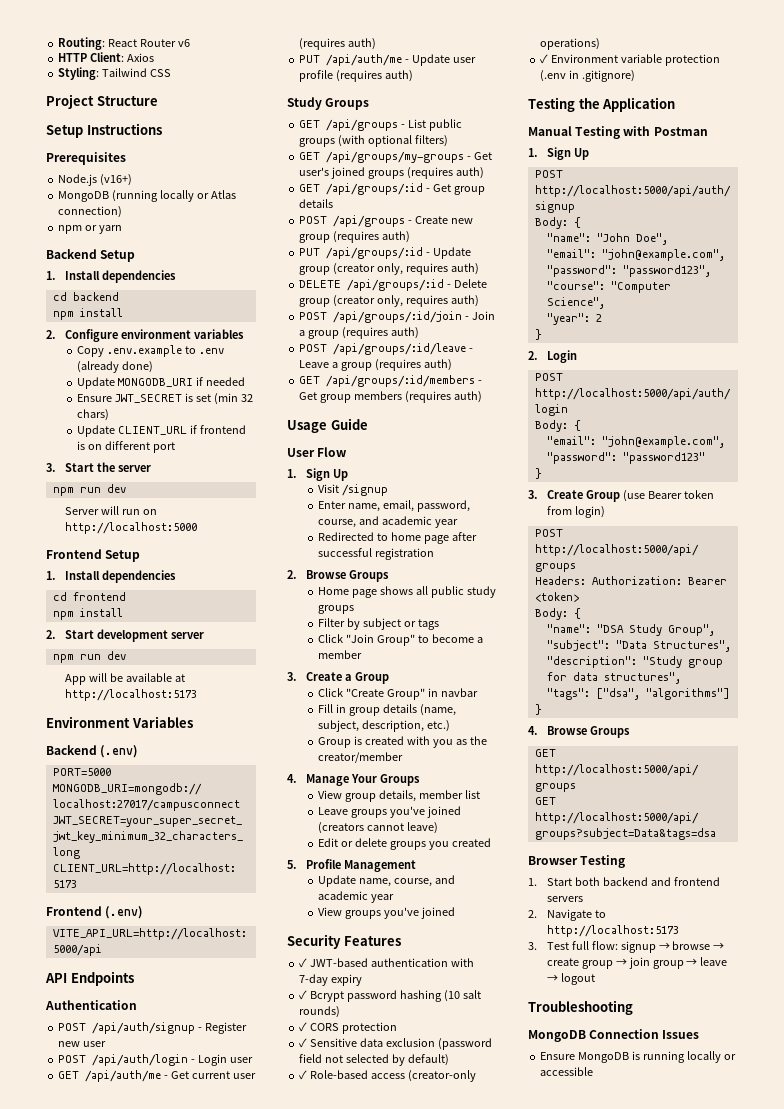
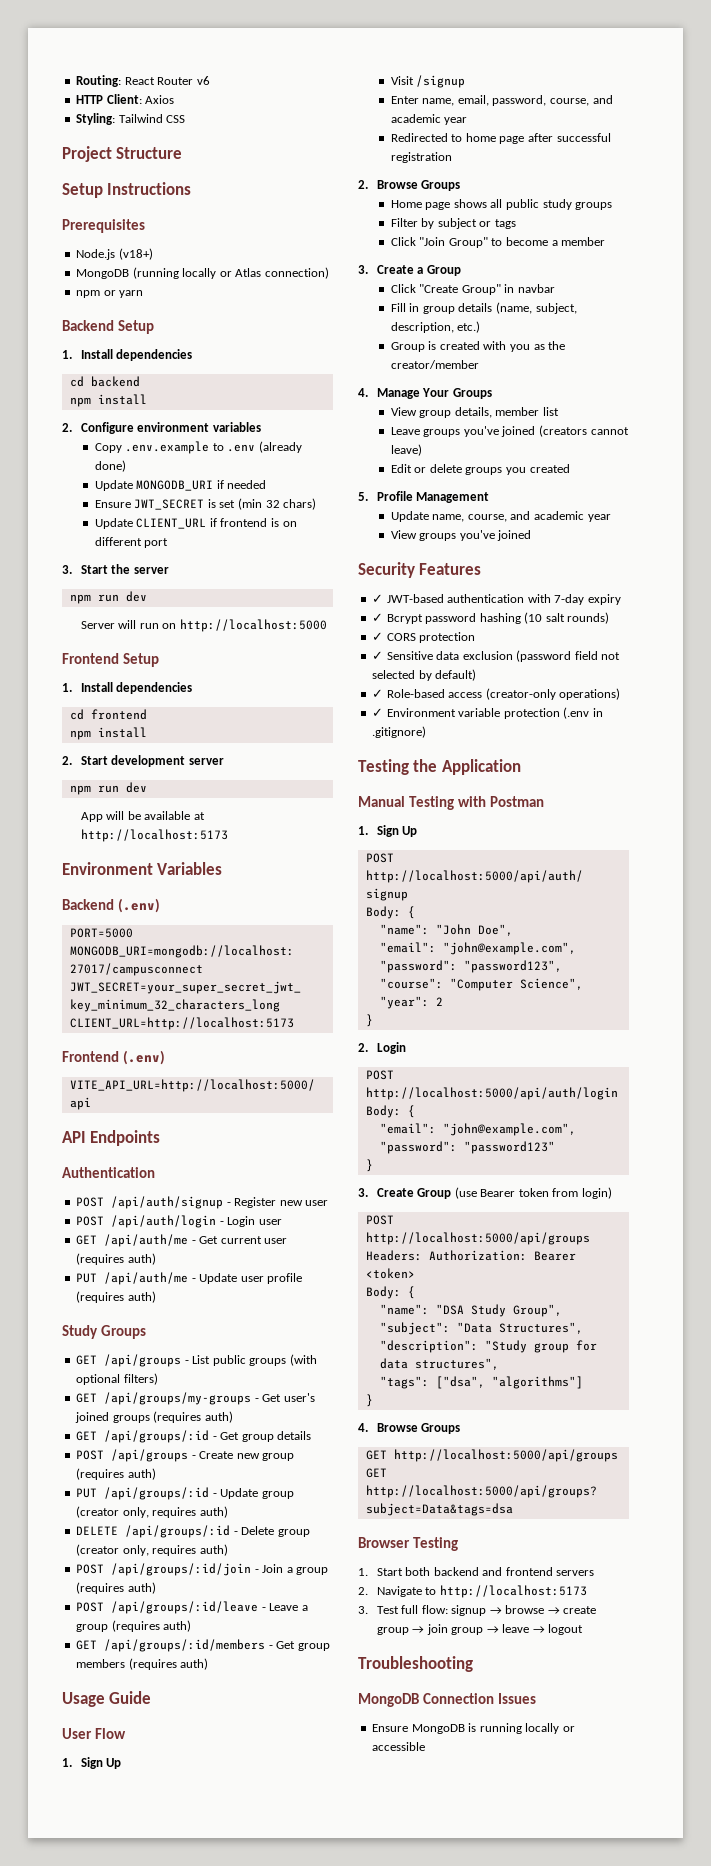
- Node.js (v16+)
+ Node.js (v18+)

